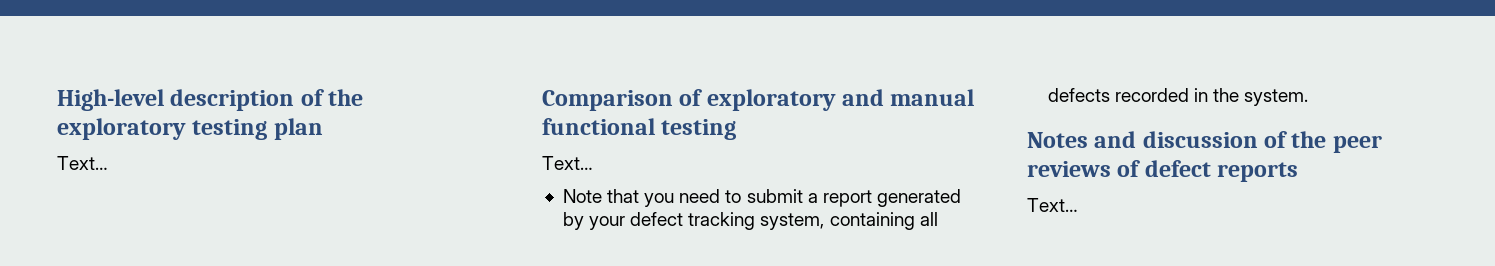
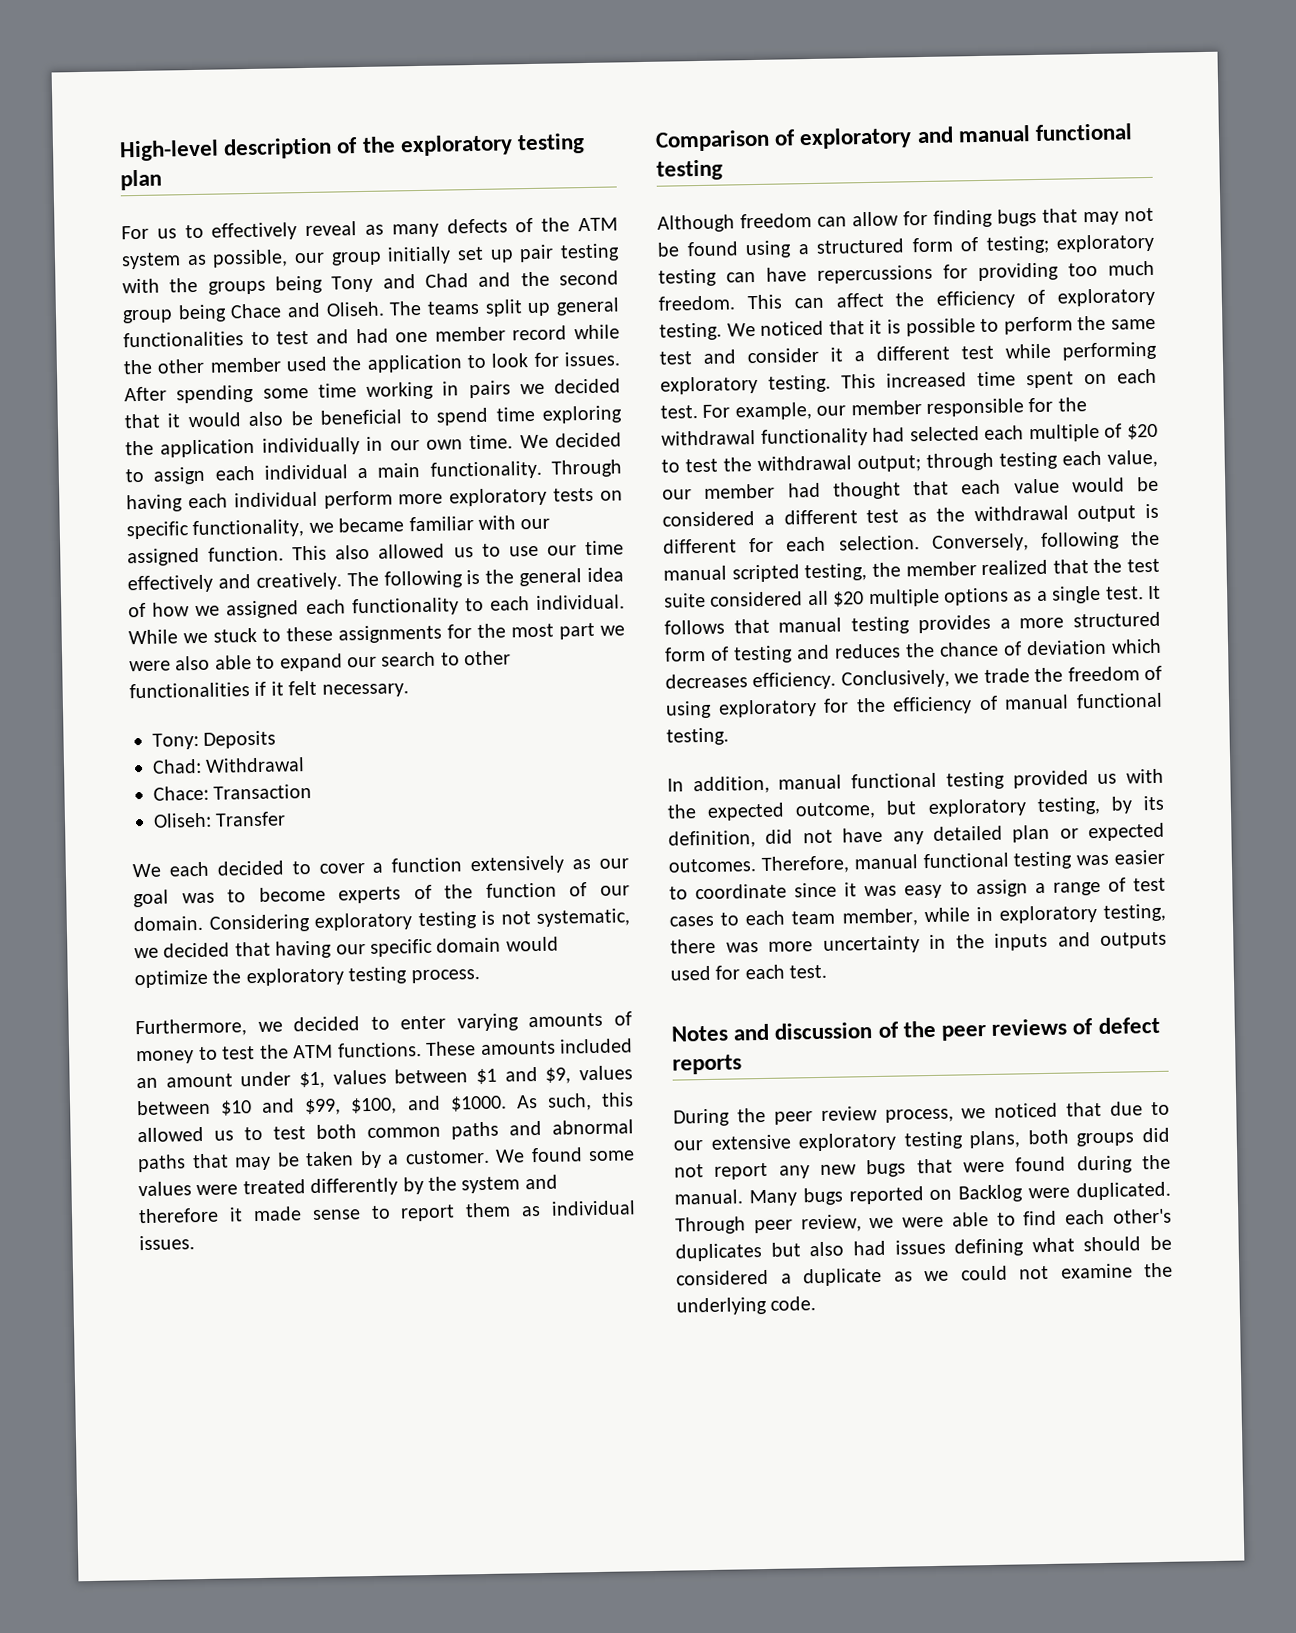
  High-level description of the exploratory testing plan
- Text…
+ For us to effectively reveal as many defects of the ATM system as possible, our group initially set up pair testing with the groups being Tony and Chad and the second group being Chace and Oliseh. The teams split up general functionalities to test and had one member record while the other member used the application to look for issues. After spending some time working in pairs we decided that it would also be beneficial to spend time exploring the application individually in our own time. We decided to assign each individual a main functionality. Through having each individual perform more exploratory tests on specific functionality, we became familiar with our assigned function. This also allowed us to use our time effectively and creatively. The following is the general idea of how we assigned each functionality to each individual. While we stuck to these assignments for the most part we were also able to expand our search to other functionalities if it felt necessary.
+ Tony: Deposits
+ Chad: Withdrawal
+ Chace: Transaction
+ Oliseh: Transfer
+ We each decided to cover a function extensively as our goal was to become experts of the function of our domain. Considering exploratory testing is not systematic, we decided that having our specific domain would optimize the exploratory testing process.
+ Furthermore, we decided to enter varying amounts of money to test the ATM functions. These amounts included an amount under $1, values between $1 and $9, values between $10 and $99, $100, and $1000. As such, this allowed us to test both common paths and abnormal paths that may be taken by a customer. We found some values were treated differently by the system and therefore it made sense to report them as individual issues.
  Comparison of exploratory and manual functional testing
- Text…
- Note that you need to submit a report generated by your defect tracking system, containing all defects recorded in the system.
+ Although freedom can allow for finding bugs that may not be found using a structured form of testing; exploratory testing can have repercussions for providing too much freedom. This can affect the efficiency of exploratory testing. We noticed that it is possible to perform the same test and consider it a different test while performing exploratory testing. This increased time spent on each test. For example, our member responsible for the withdrawal functionality had selected each multiple of $20 to test the withdrawal output; through testing each value, our member had thought that each value would be considered a different test as the withdrawal output is different for each selection. Conversely, following the manual scripted testing, the member realized that the test suite considered all $20 multiple options as a single test. It follows that manual testing provides a more structured form of testing and reduces the chance of deviation which decreases efficiency. Conclusively, we trade the freedom of using exploratory for the efficiency of manual functional testing.
+ In addition, manual functional testing provided us with the expected outcome, but exploratory testing, by its definition, did not have any detailed plan or expected outcomes. Therefore, manual functional testing was easier to coordinate since it was easy to assign a range of test cases to each team member, while in exploratory testing, there was more uncertainty in the inputs and outputs used for each test.
  Notes and discussion of the peer reviews of defect reports
- Text…
+ During the peer review process, we noticed that due to our extensive exploratory testing plans, both groups did not report any new bugs that were found during the manual. Many bugs reported on Backlog were duplicated. Through peer review, we were able to find each other's duplicates but also had issues defining what should be considered a duplicate as we could not examine the underlying code.

